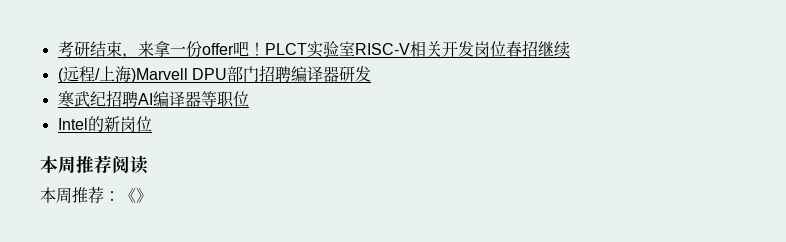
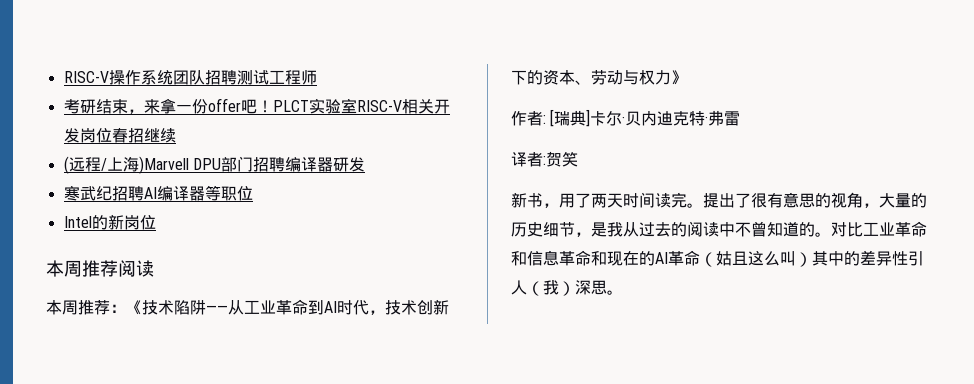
+ RISC-V操作系统团队招聘测试工程师
- 本周推荐：《》
+ 本周推荐：《技术陷阱——从工业革命到AI时代，技术创新下的资本、劳动与权力》
+ 作者: [瑞典]卡尔·贝内迪克特·弗雷
+ 译者:贺笑
+ 新书，用了两天时间读完。提出了很有意思的视角，大量的历史细节，是我从过去的阅读中不曾知道的。对比工业革命和信息革命和现在的AI革命（姑且这么叫）其中的差异性引人（我）深思。

